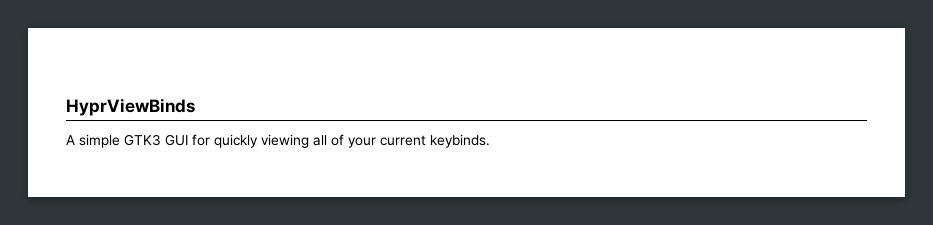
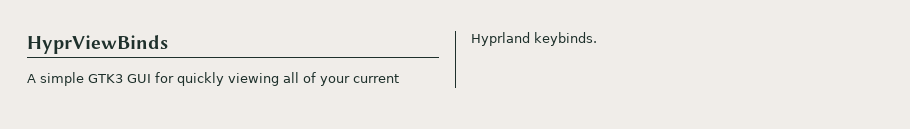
- A simple GTK3 GUI for quickly viewing all of your current keybinds.
+ A simple GTK3 GUI for quickly viewing all of your current Hyprland keybinds.

